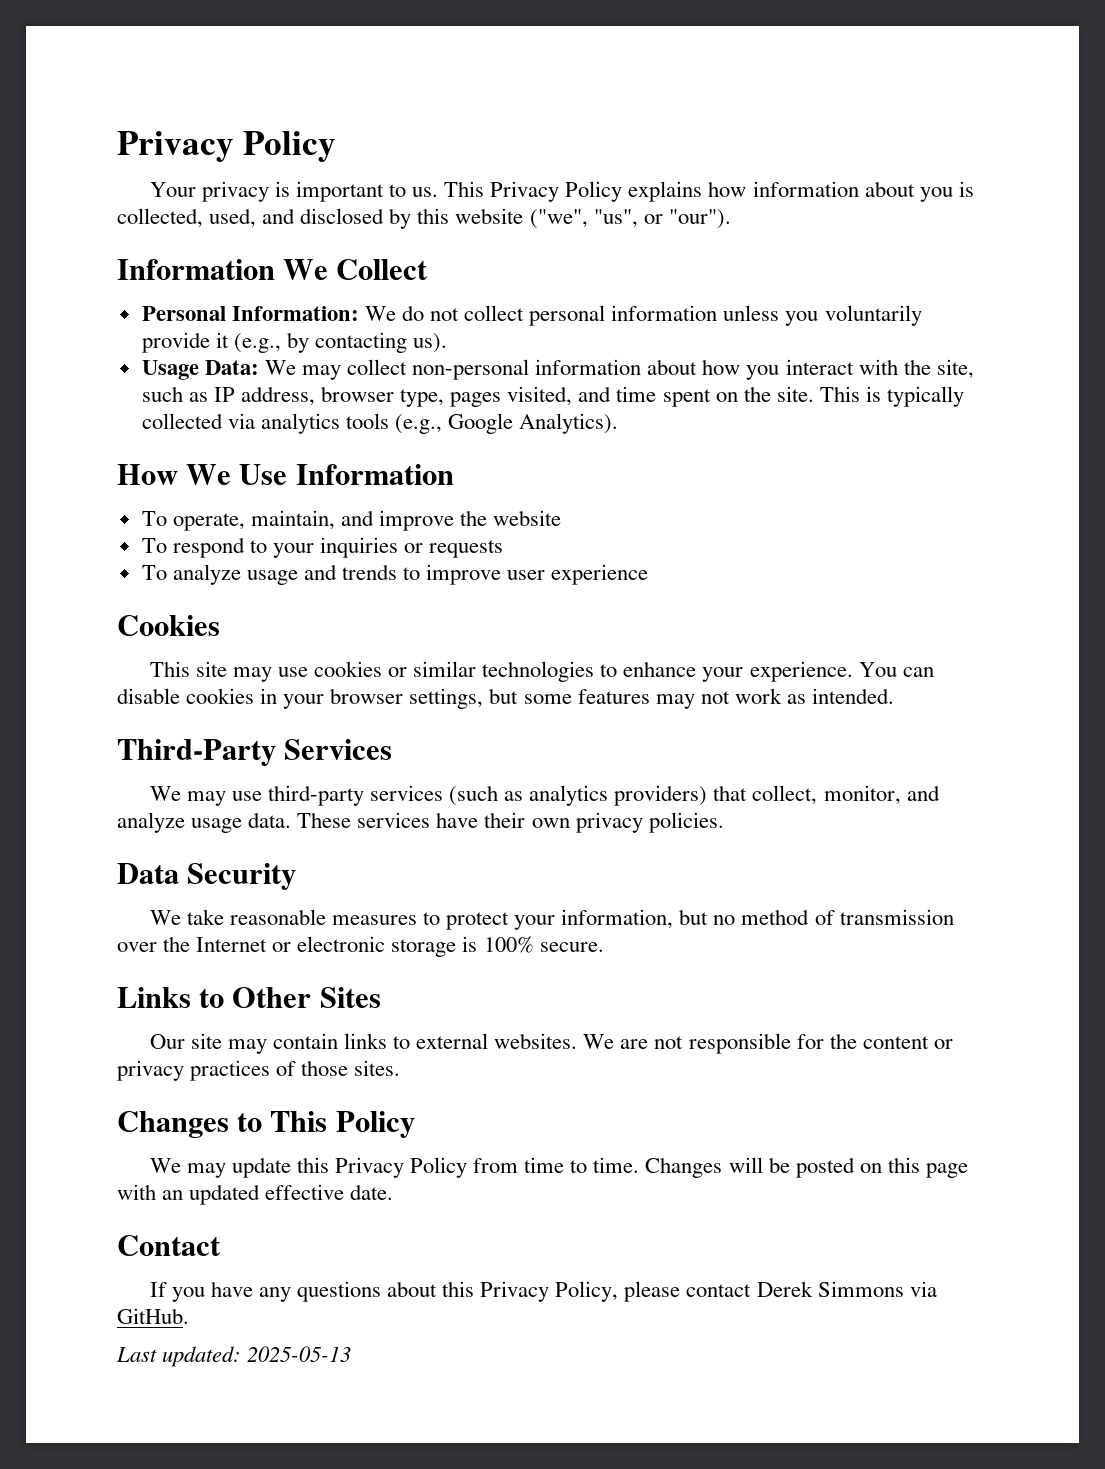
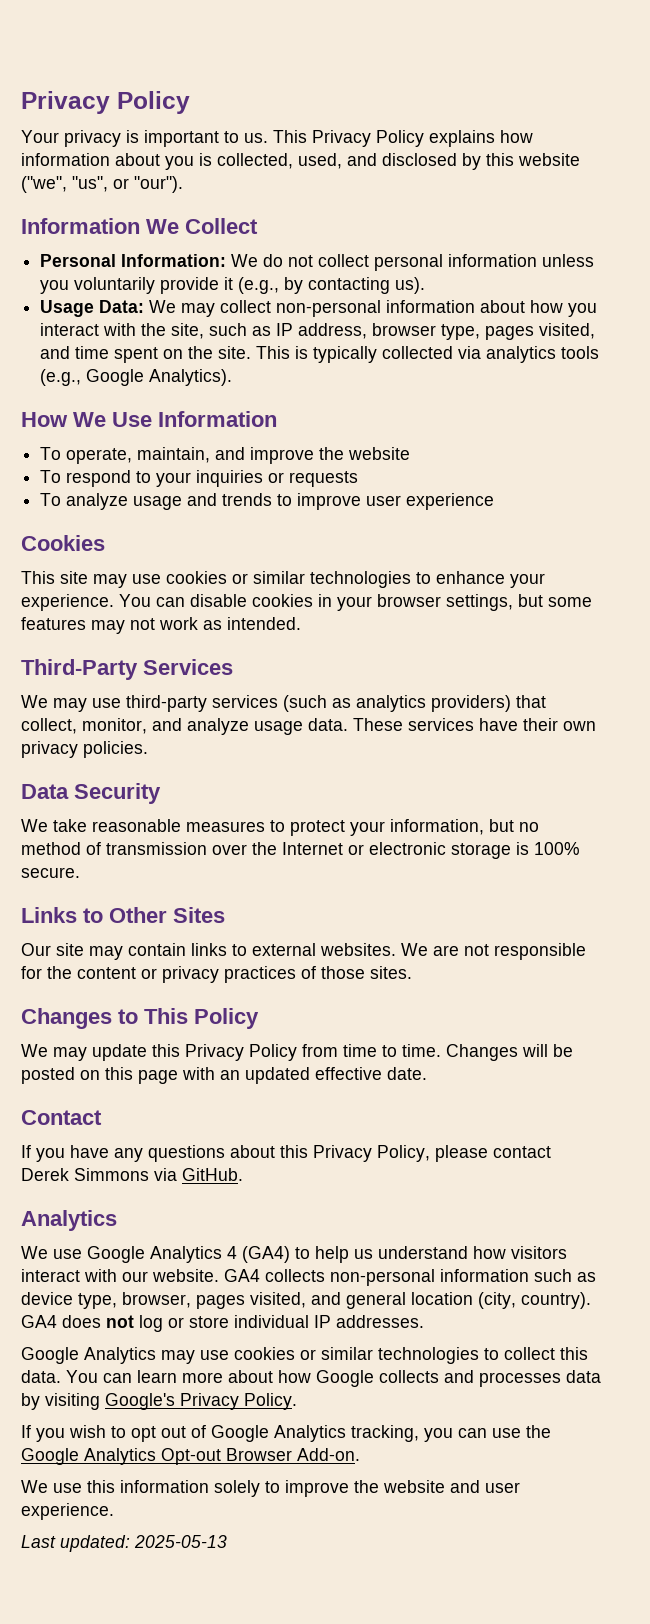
  If you have any questions about this Privacy Policy, please contact Derek Simmons via GitHub.
+ Analytics
+ We use Google Analytics 4 (GA4) to help us understand how visitors interact with our website. GA4 collects non-personal information such as device type, browser, pages visited, and general location (city, country). GA4 does not log or store individual IP addresses.
+ Google Analytics may use cookies or similar technologies to collect this data. You can learn more about how Google collects and processes data by visiting Google's Privacy Policy.
+ If you wish to opt out of Google Analytics tracking, you can use the Google Analytics Opt-out Browser Add-on.
+ We use this information solely to improve the website and user experience.

